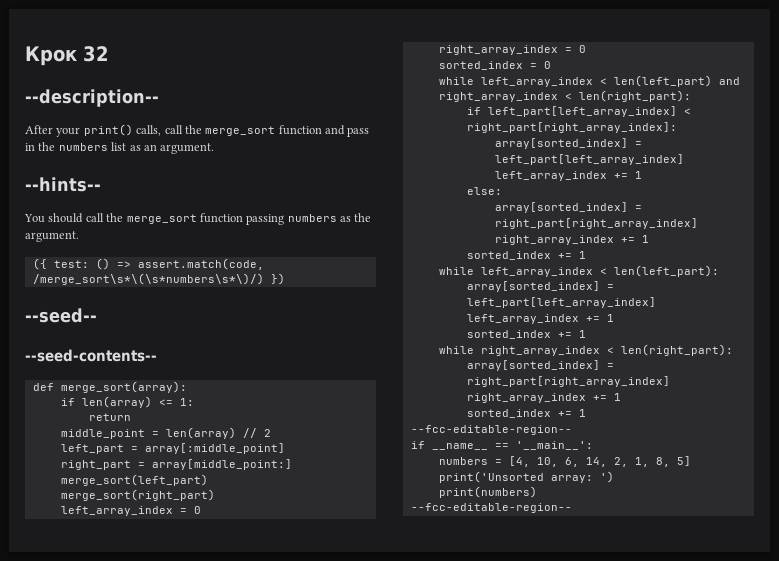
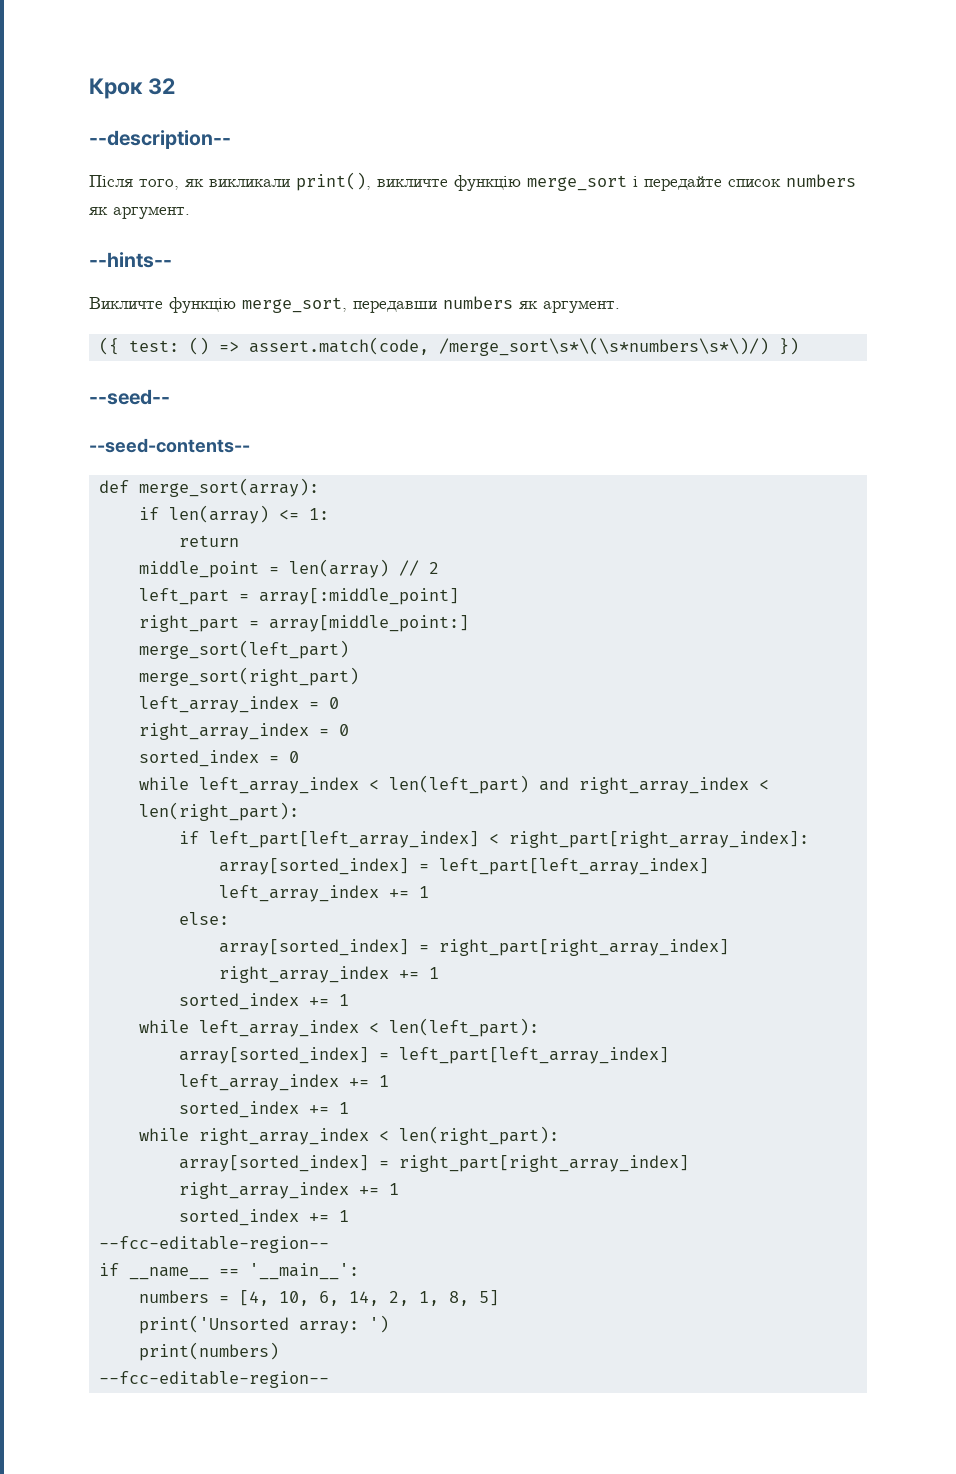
- After your print() calls, call the merge_sort function and pass in the numbers list as an argument.
+ Після того, як викликали print(), викличте функцію merge_sort і передайте список numbers як аргумент.
  --hints--
- You should call the merge_sort function passing numbers as the argument.
+ Викличте функцію merge_sort, передавши numbers як аргумент.

